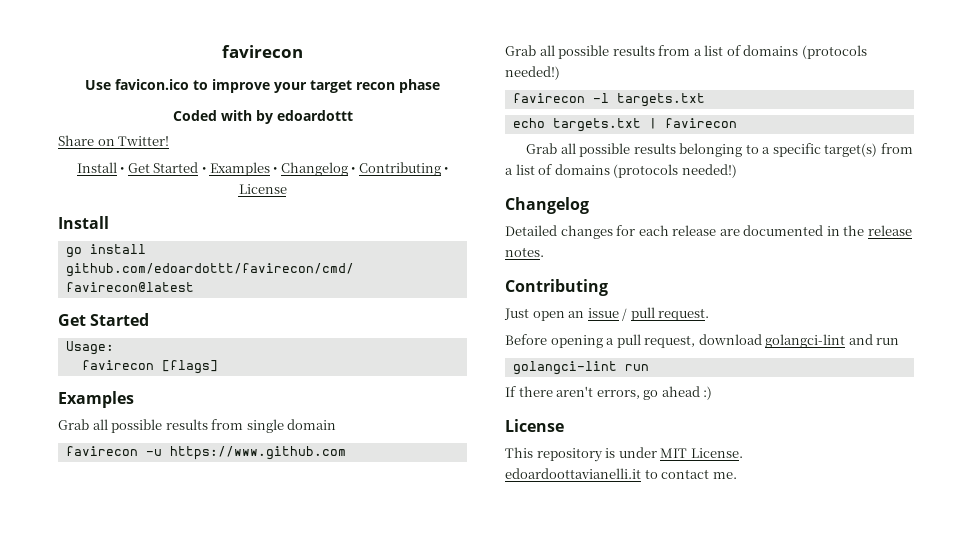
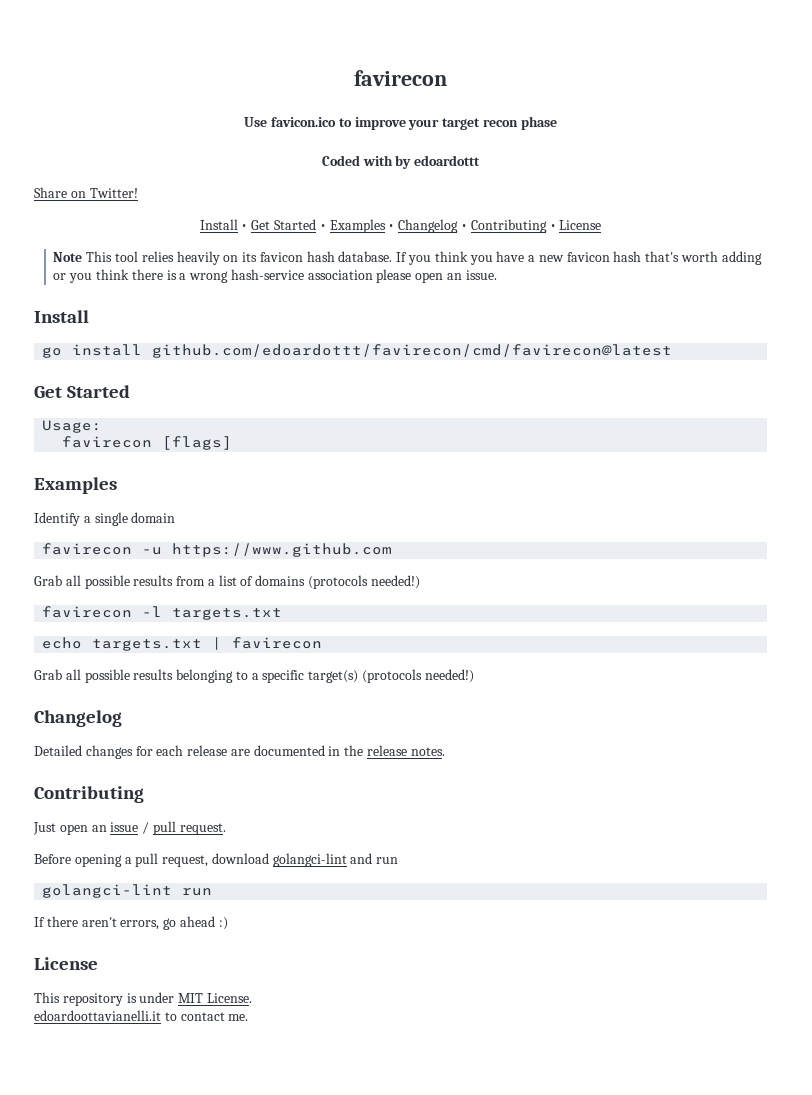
+ Note This tool relies heavily on its favicon hash database. If you think you have a new favicon hash that's worth adding or you think there is a wrong hash-service association please open an issue.
- Grab all possible results from single domain
+ Identify a single domain
- Grab all possible results belonging to a specific target(s) from a list of domains (protocols needed!)
+ Grab all possible results belonging to a specific target(s) (protocols needed!)

